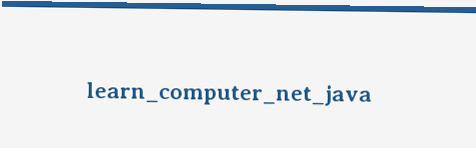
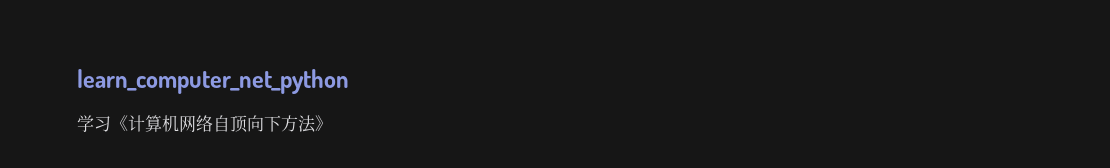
- learn_computer_net_java
+ learn_computer_net_python
+ 学习《计算机网络自顶向下方法》

